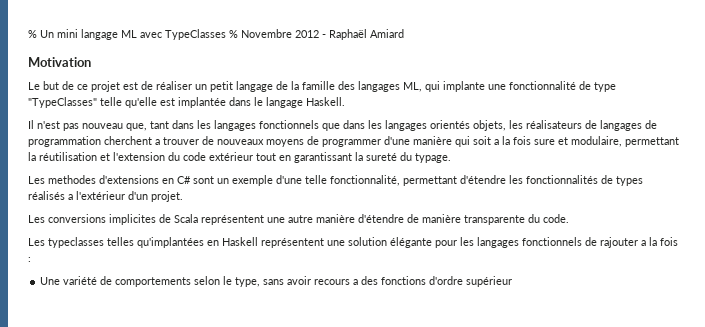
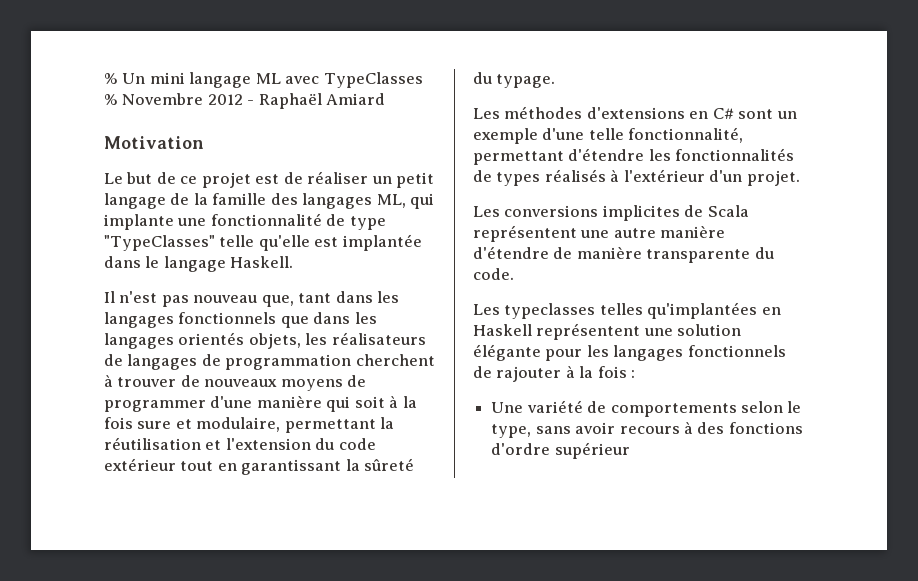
- Il n'est pas nouveau que, tant dans les langages fonctionnels que dans les langages orientés objets, les réalisateurs de langages de programmation cherchent a trouver de nouveaux moyens de programmer d'une manière qui soit a la fois sure et modulaire, permettant la réutilisation et l'extension du code extérieur tout en garantissant la sureté du typage.
+ Il n'est pas nouveau que, tant dans les langages fonctionnels que dans les langages orientés objets, les réalisateurs de langages de programmation cherchent à trouver de nouveaux moyens de programmer d'une manière qui soit à la fois sure et modulaire, permettant la réutilisation et l'extension du code extérieur tout en garantissant la sûreté du typage.
- Les methodes d'extensions en C# sont un exemple d'une telle fonctionnalité, permettant d'étendre les fonctionnalités de types réalisés a l'extérieur d'un projet.
+ Les méthodes d'extensions en C# sont un exemple d'une telle fonctionnalité, permettant d'étendre les fonctionnalités de types réalisés à l'extérieur d'un projet.
- Les typeclasses telles qu'implantées en Haskell représentent une solution élégante pour les langages fonctionnels de rajouter a la fois :
+ Les typeclasses telles qu'implantées en Haskell représentent une solution élégante pour les langages fonctionnels de rajouter à la fois :
- Une variété de comportements selon le type, sans avoir recours a des fonctions d'ordre supérieur
+ Une variété de comportements selon le type, sans avoir recours à des fonctions d'ordre supérieur

